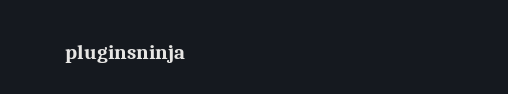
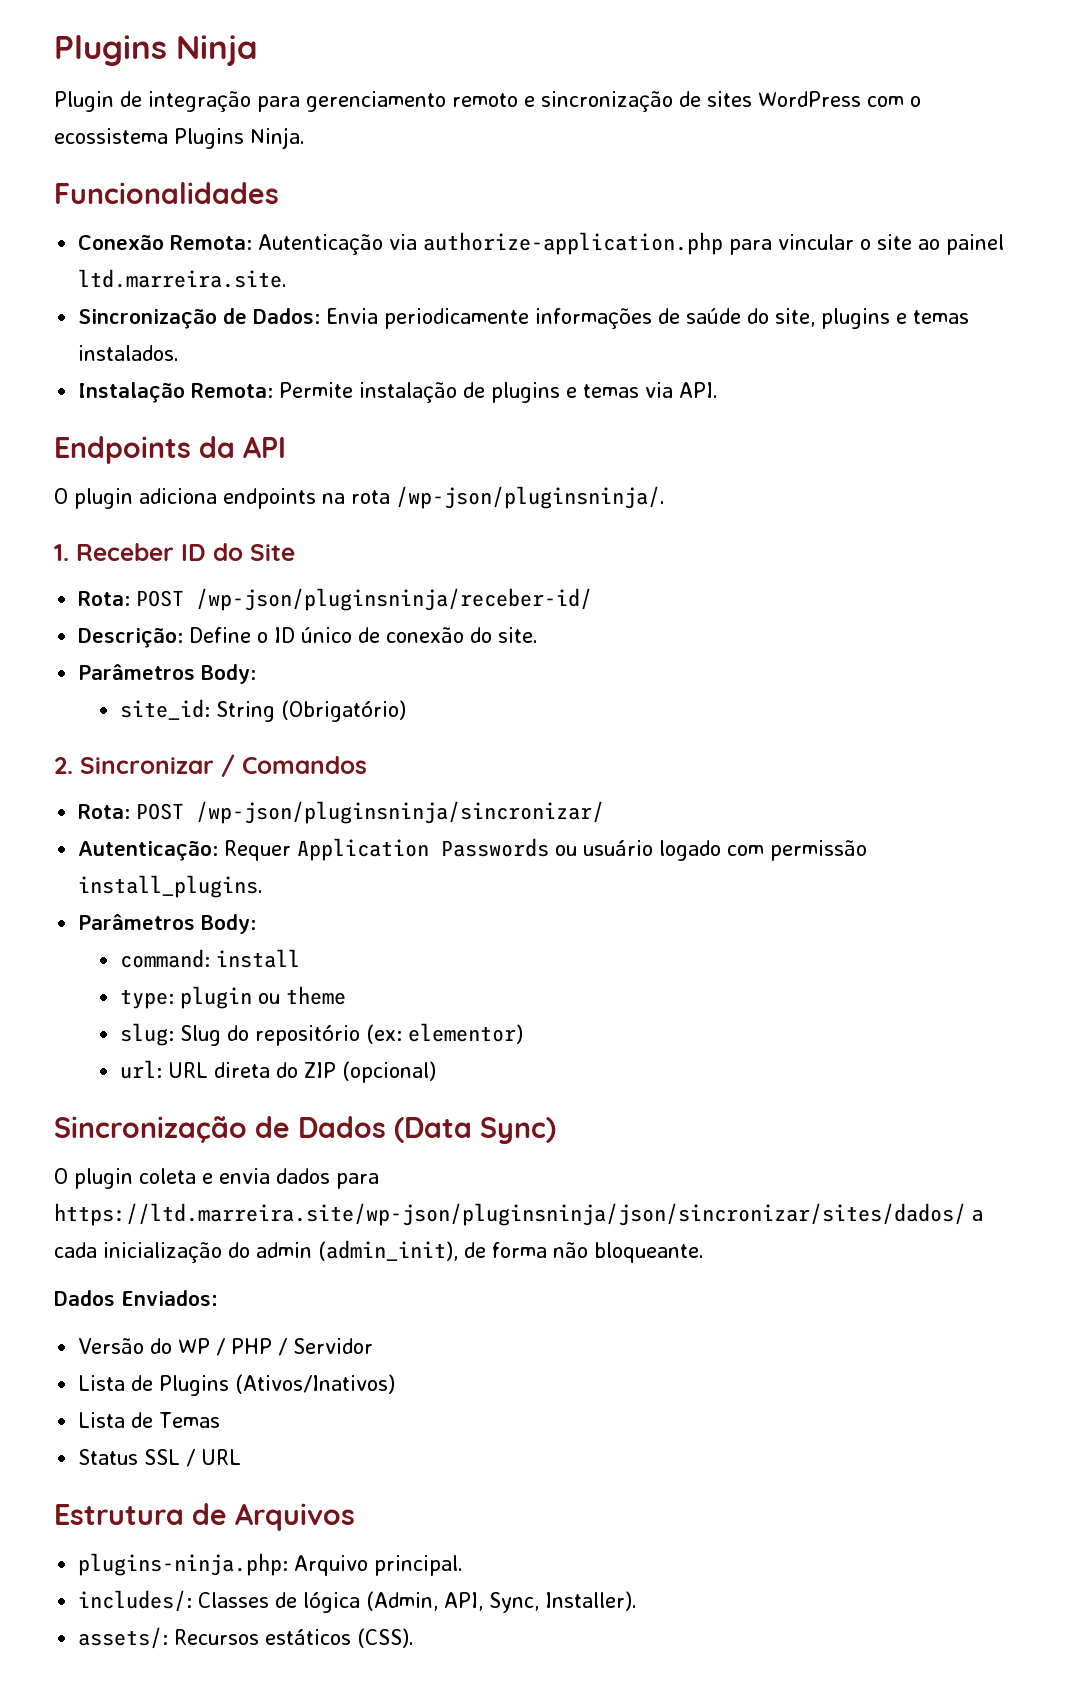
- pluginsninja
+ Plugins Ninja
+ Plugin de integração para gerenciamento remoto e sincronização de sites WordPress com o ecossistema Plugins Ninja.
+ Funcionalidades
+ Conexão Remota: Autenticação via authorize-application.php para vincular o site ao painel ltd.marreira.site.
+ Sincronização de Dados: Envia periodicamente informações de saúde do site, plugins e temas instalados.
+ Instalação Remota: Permite instalação de plugins e temas via API.
+ Endpoints da API
+ O plugin adiciona endpoints na rota /wp-json/pluginsninja/.
+ 1. Receber ID do Site
+ Rota: POST /wp-json/pluginsninja/receber-id/
+ Descrição: Define o ID único de conexão do site.
+ Parâmetros Body:
+ site_id: String (Obrigatório)
+ 2. Sincronizar / Comandos
+ Rota: POST /wp-json/pluginsninja/sincronizar/
+ Autenticação: Requer Application Passwords ou usuário logado com permissão install_plugins.
+ Parâmetros Body:
+ command: install
+ type: plugin ou theme
+ slug: Slug do repositório (ex: elementor)
+ url: URL direta do ZIP (opcional)
+ Sincronização de Dados (Data Sync)
+ O plugin coleta e envia dados para https://ltd.marreira.site/wp-json/pluginsninja/json/sincronizar/sites/dados/ a cada inicialização do admin (admin_init), de forma não bloqueante.
+ Dados Enviados:
+ Versão do WP / PHP / Servidor
+ Lista de Plugins (Ativos/Inativos)
+ Lista de Temas
+ Status SSL / URL
+ Estrutura de Arquivos
+ plugins-ninja.php: Arquivo principal.
+ includes/: Classes de lógica (Admin, API, Sync, Installer).
+ assets/: Recursos estáticos (CSS).

